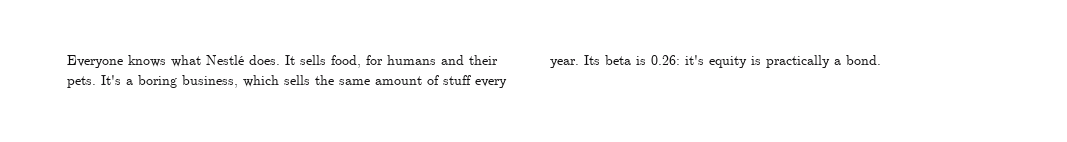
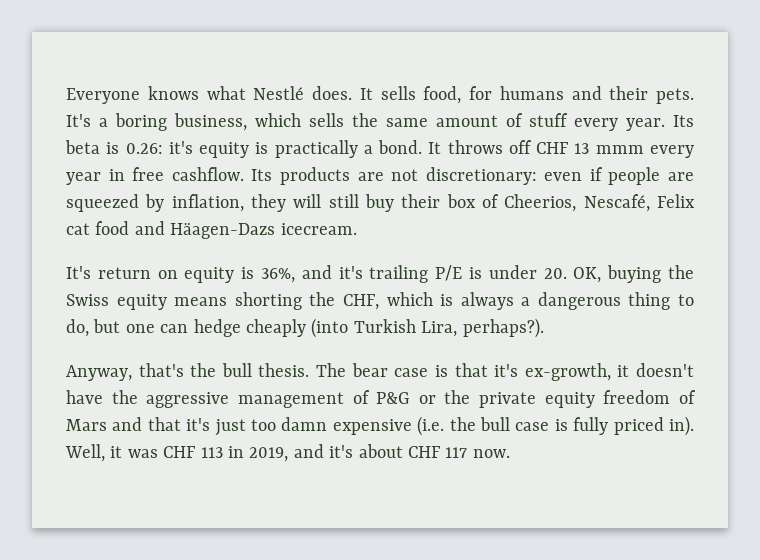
+ It throws off CHF 13 mmm every year in free cashflow. Its products are not discretionary: even if people are squeezed by inflation, they will still buy their box of Cheerios, Nescafé, Felix cat food and Häagen-Dazs icecream.
+ It's return on equity is 36%, and it's trailing P/E is under 20. OK, buying the Swiss equity means shorting the CHF, which is always a dangerous thing to do, but one can hedge cheaply (into Turkish Lira, perhaps?).
+ Anyway, that's the bull thesis. The bear case is that it's ex-growth, it doesn't have the aggressive management of P&G or the private equity freedom of Mars and that it's just too damn expensive (i.e. the bull case is fully priced in). Well, it was CHF 113 in 2019, and it's about CHF 117 now.

